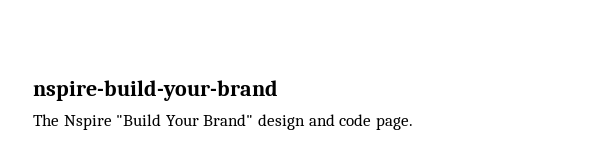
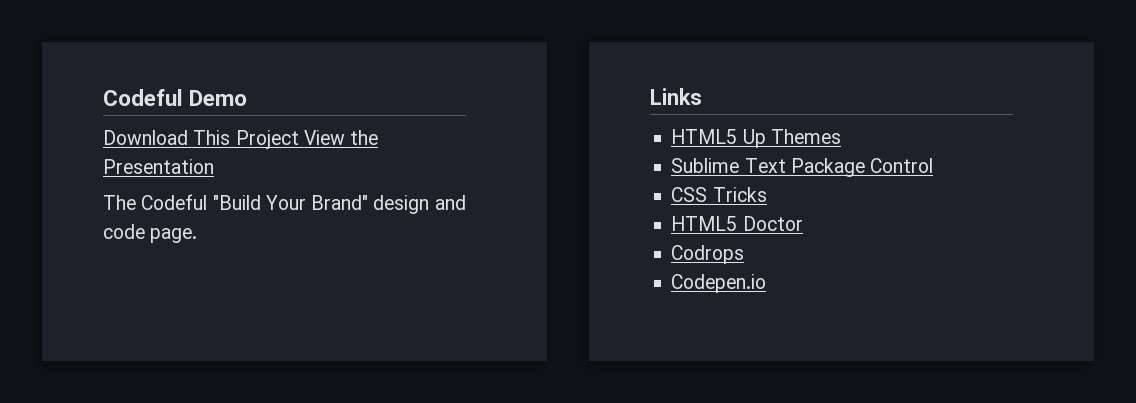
- nspire-build-your-brand
+ Codeful Demo
+ Download This Project View the Presentation
- The Nspire "Build Your Brand" design and code page.
+ The Codeful "Build Your Brand" design and code page.
+ Links
+ HTML5 Up Themes
+ Sublime Text Package Control
+ CSS Tricks
+ HTML5 Doctor
+ Codrops
+ Codepen.io

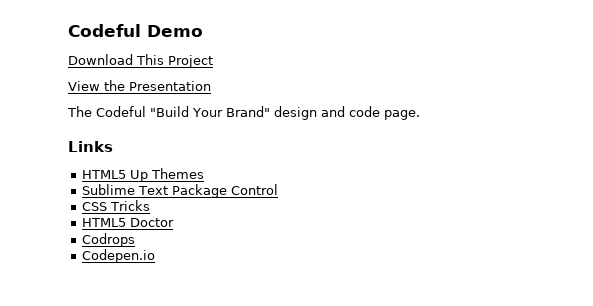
- Download This Project View the Presentation
+ Download This Project
+ View the Presentation

